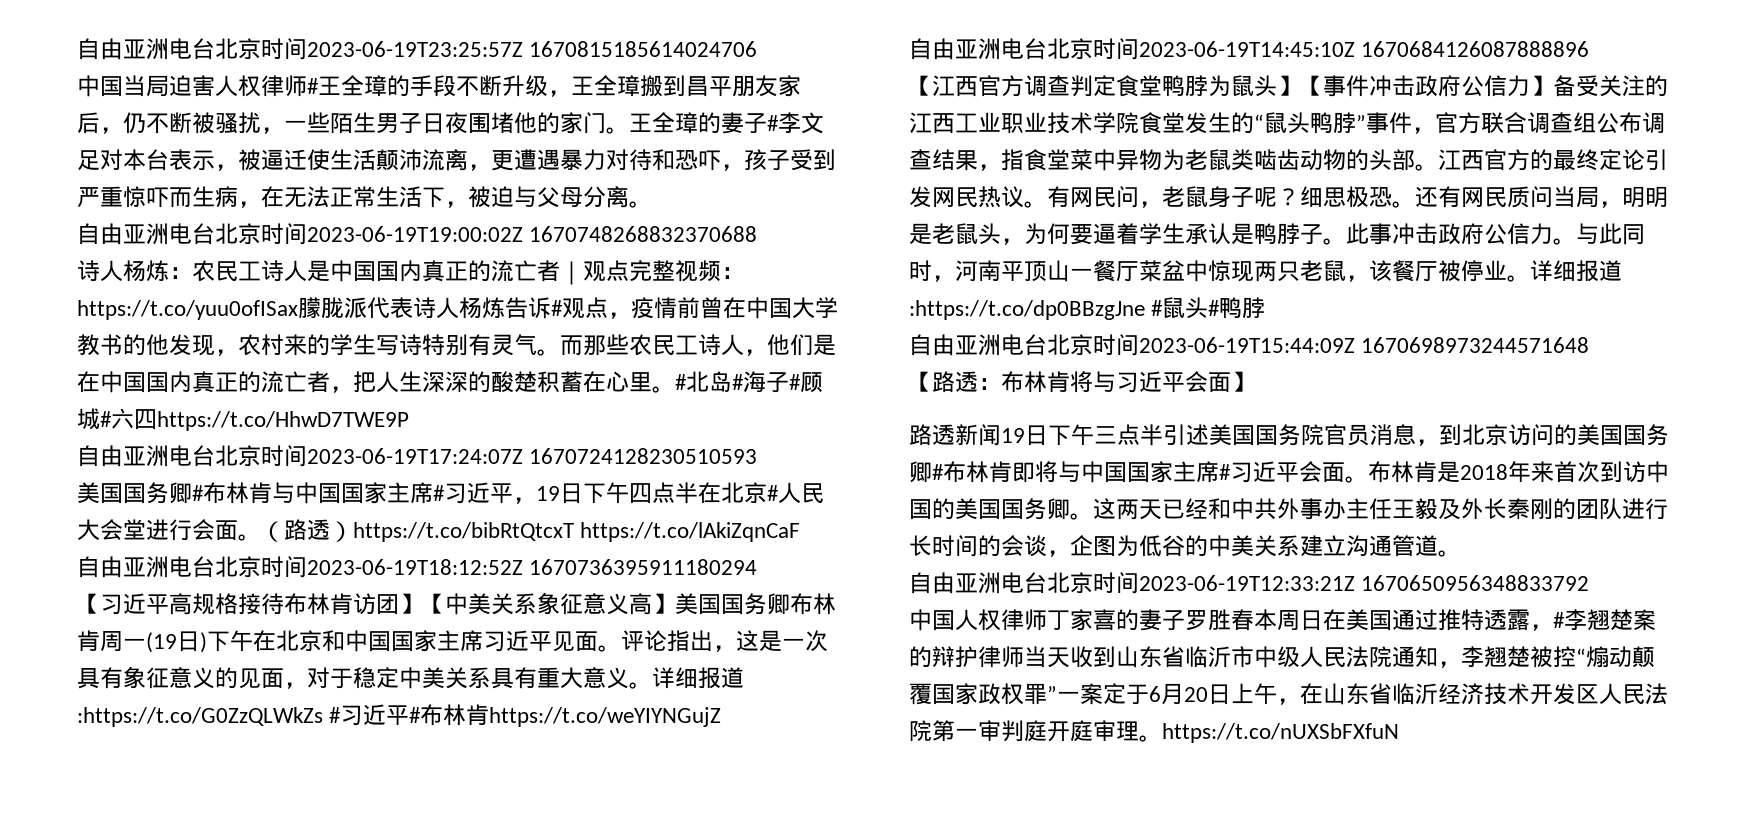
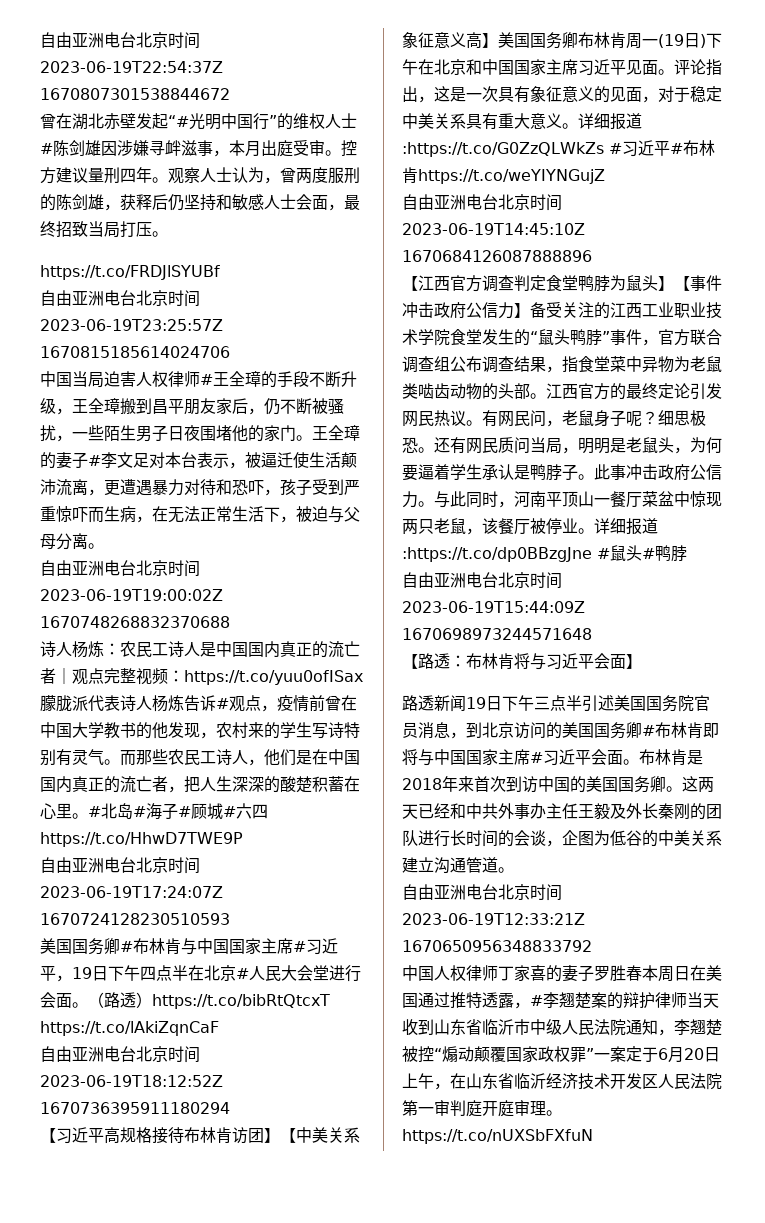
+ 自由亚洲电台北京时间2023-06-19T22:54:37Z 1670807301538844672
+ 曾在湖北赤壁发起“#光明中国行”的维权人士#陈剑雄因涉嫌寻衅滋事，本月出庭受审。控方建议量刑四年。观察人士认为，曾两度服刑的陈剑雄，获释后仍坚持和敏感人士会面，最终招致当局打压。
+ https://t.co/FRDJlSYUBf

